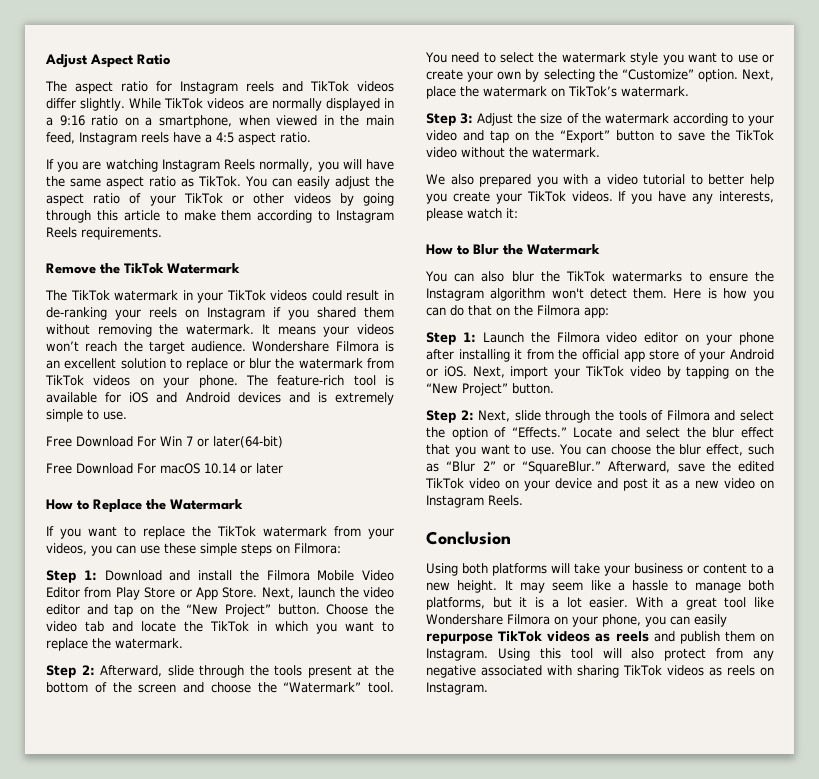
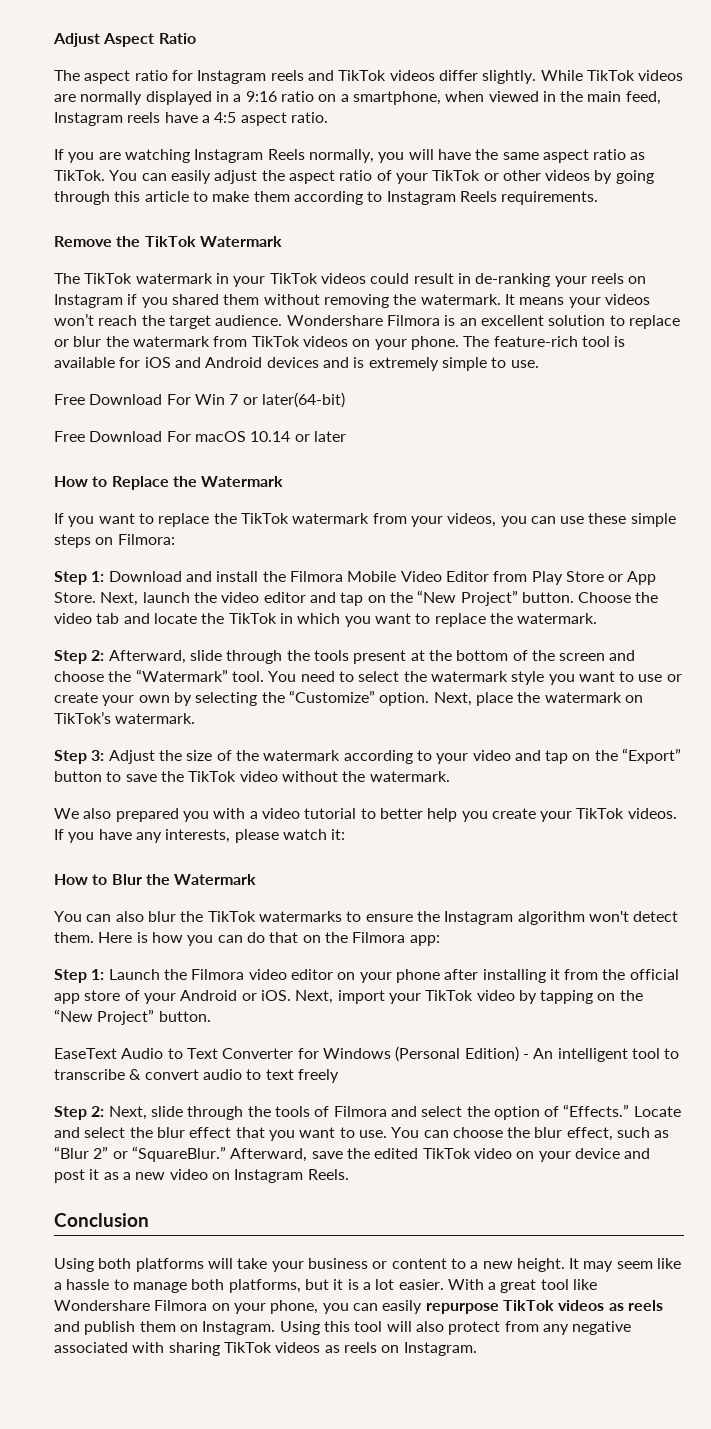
+ EaseText Audio to Text Converter for Windows (Personal Edition) - An intelligent tool to transcribe & convert audio to text freely

